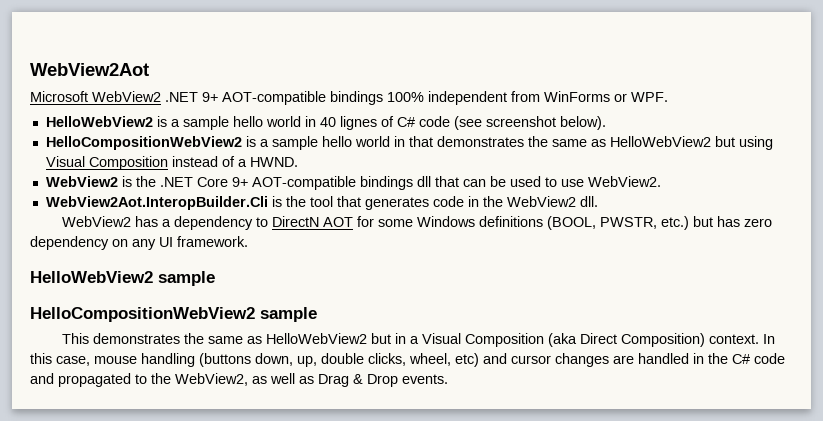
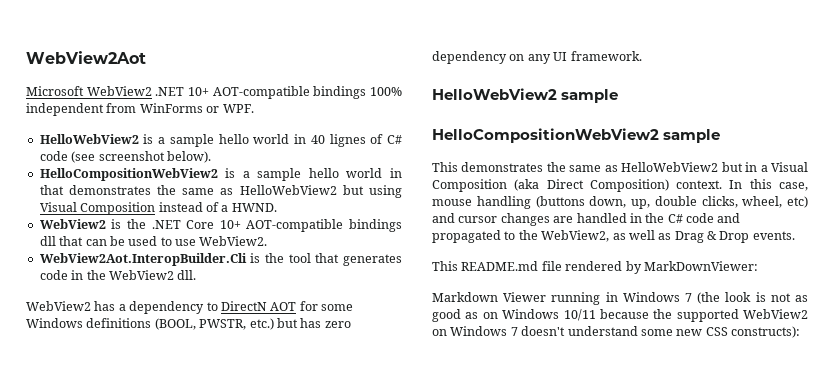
- Microsoft WebView2 .NET 9+ AOT-compatible bindings 100% independent from WinForms or WPF.
+ Microsoft WebView2 .NET 10+ AOT-compatible bindings 100% independent from WinForms or WPF.
- WebView2 is the .NET Core 9+ AOT-compatible bindings dll that can be used to use WebView2.
+ WebView2 is the .NET Core 10+ AOT-compatible bindings dll that can be used to use WebView2.
+ This README.md file rendered by MarkDownViewer:
+ Markdown Viewer running in Windows 7 (the look is not as good as on Windows 10/11 because the supported WebView2 on Windows 7 doesn't understand some new CSS constructs):

